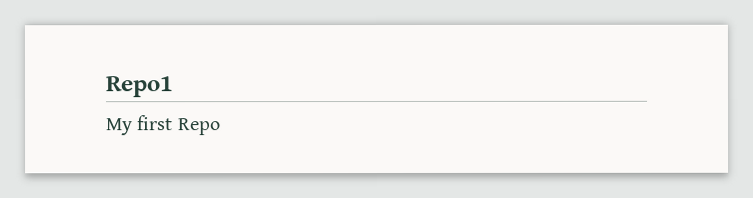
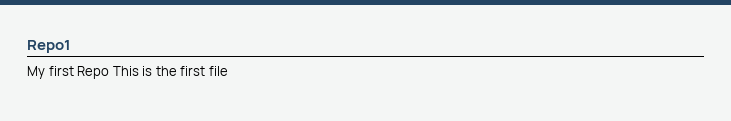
- My first Repo
+ My first Repo This is the first file

